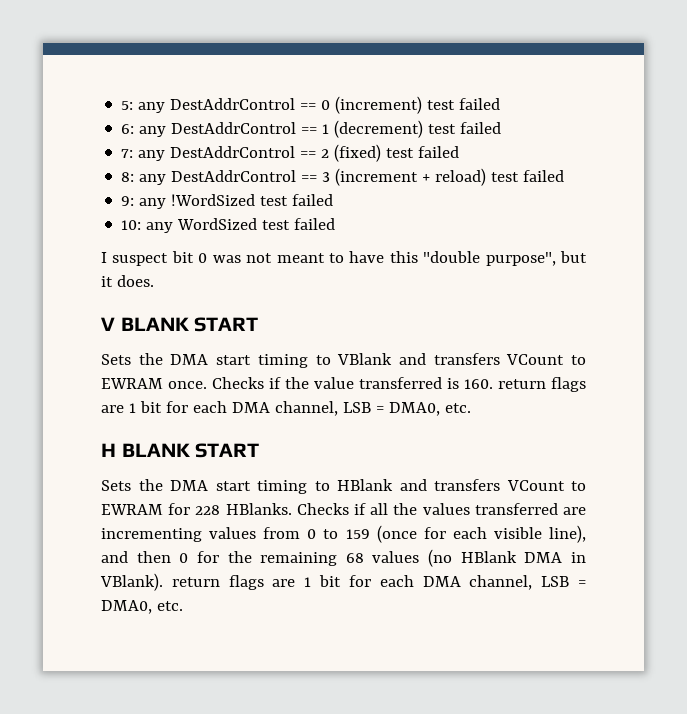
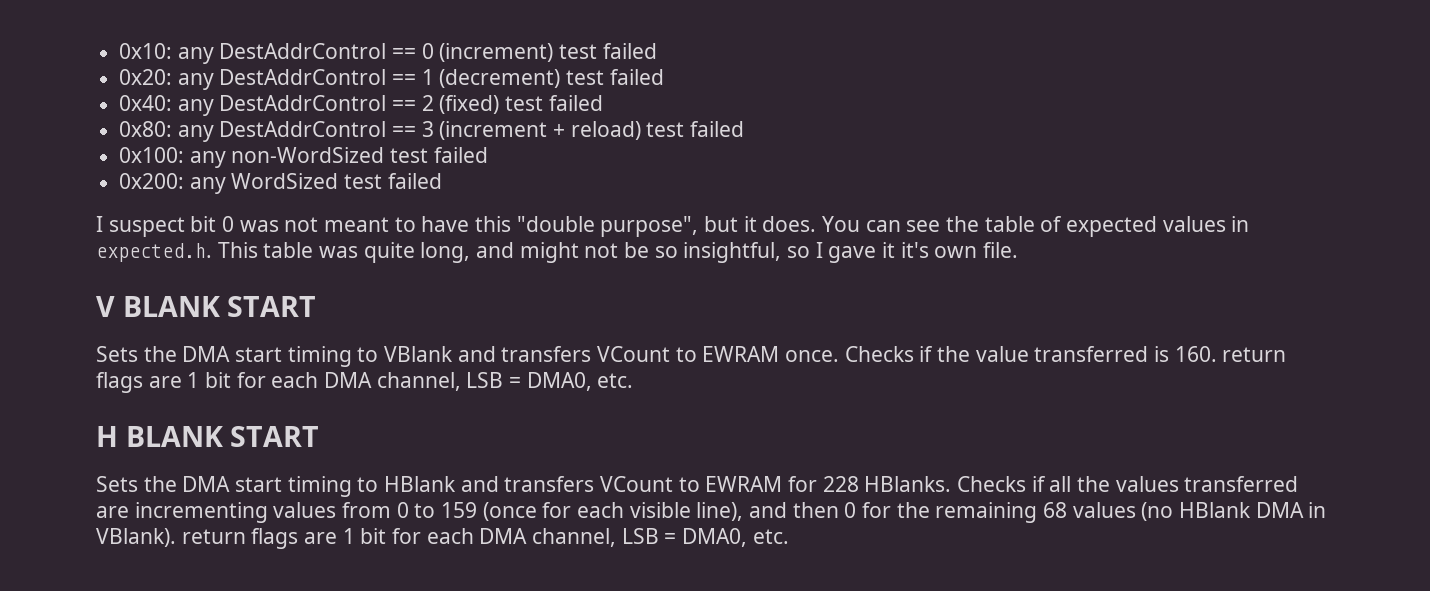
- 5: any DestAddrControl == 0 (increment) test failed
+ 0x10: any DestAddrControl == 0 (increment) test failed
- 6: any DestAddrControl == 1 (decrement) test failed
+ 0x20: any DestAddrControl == 1 (decrement) test failed
- 7: any DestAddrControl == 2 (fixed) test failed
+ 0x40: any DestAddrControl == 2 (fixed) test failed
- 8: any DestAddrControl == 3 (increment + reload) test failed
+ 0x80: any DestAddrControl == 3 (increment + reload) test failed
- 9: any !WordSized test failed
- 10: any WordSized test failed
+ 0x100: any non-WordSized test failed
+ 0x200: any WordSized test failed
+ You can see the table of expected values in expected.h. This table was quite long, and might not be so insightful, so I gave it it's own file.

